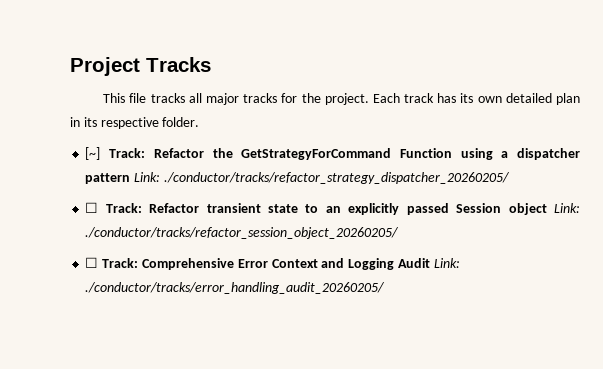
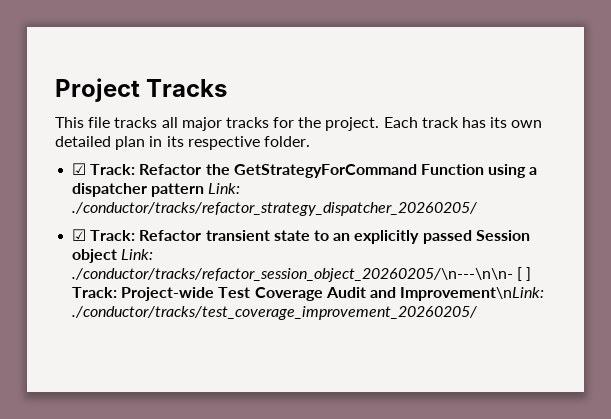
- [~] Track: Refactor the GetStrategyForCommand Function using a dispatcher pattern Link: ./conductor/tracks/refactor_strategy_dispatcher_20260205/
+ ☑ Track: Refactor the GetStrategyForCommand Function using a dispatcher pattern Link: ./conductor/tracks/refactor_strategy_dispatcher_20260205/
- ☐ Track: Refactor transient state to an explicitly passed Session object Link: ./conductor/tracks/refactor_session_object_20260205/
- ☐ Track: Comprehensive Error Context and Logging Audit Link: ./conductor/tracks/error_handling_audit_20260205/
+ ☑ Track: Refactor transient state to an explicitly passed Session object Link: ./conductor/tracks/refactor_session_object_20260205/\n---\n\n- [ ] Track: Project-wide Test Coverage Audit and Improvement\nLink: ./conductor/tracks/test_coverage_improvement_20260205/

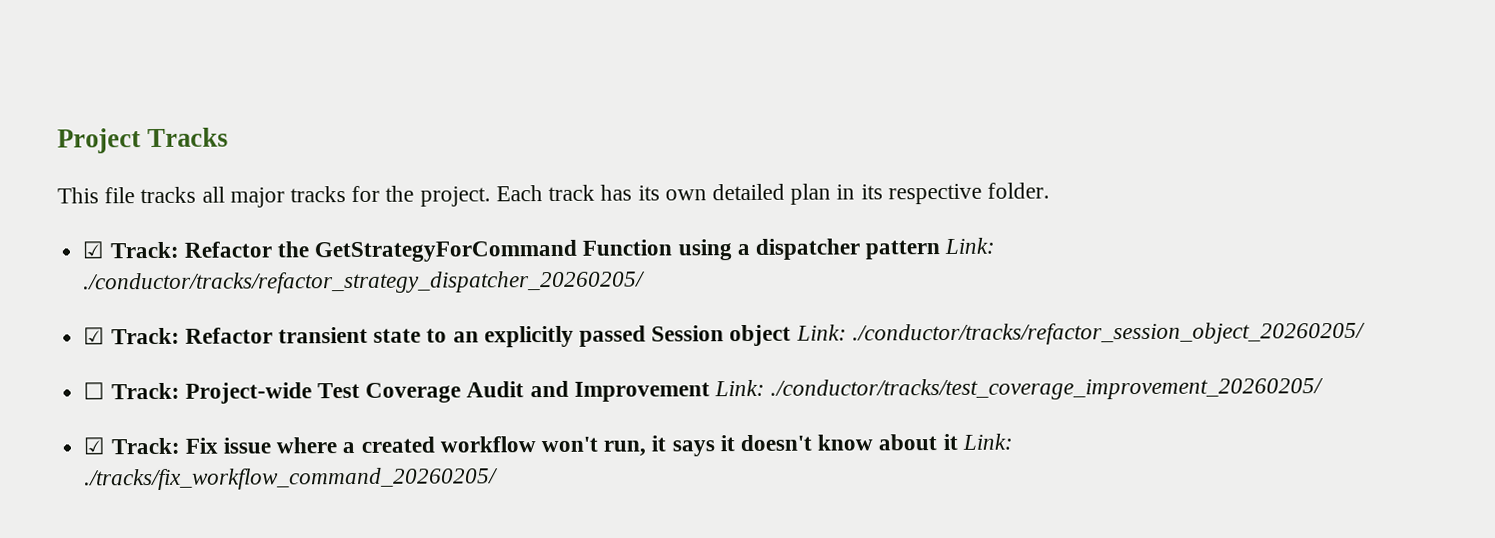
- ☑ Track: Refactor transient state to an explicitly passed Session object Link: ./conductor/tracks/refactor_session_object_20260205/\n---\n\n- [ ] Track: Project-wide Test Coverage Audit and Improvement\nLink: ./conductor/tracks/test_coverage_improvement_20260205/
+ ☑ Track: Refactor transient state to an explicitly passed Session object Link: ./conductor/tracks/refactor_session_object_20260205/
+ ☐ Track: Project-wide Test Coverage Audit and Improvement Link: ./conductor/tracks/test_coverage_improvement_20260205/
+ ☑ Track: Fix issue where a created workflow won't run, it says it doesn't know about it Link: ./tracks/fix_workflow_command_20260205/

